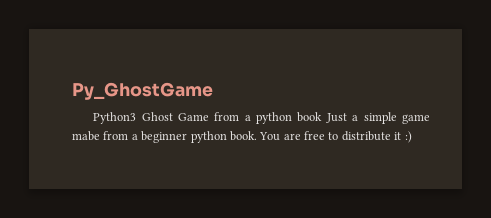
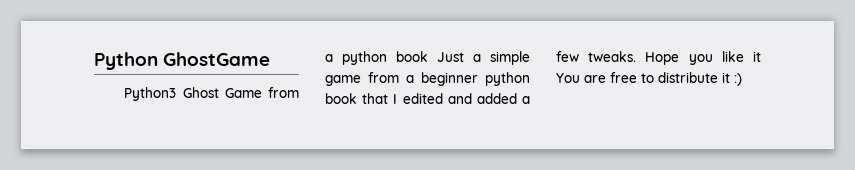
- Py_GhostGame
+ Python GhostGame
- Python3 Ghost Game from a python book Just a simple game mabe from a beginner python book. You are free to distribute it :)
+ Python3 Ghost Game from a python book Just a simple game from a beginner python book that I edited and added a few tweaks. Hope you like it You are free to distribute it :)

